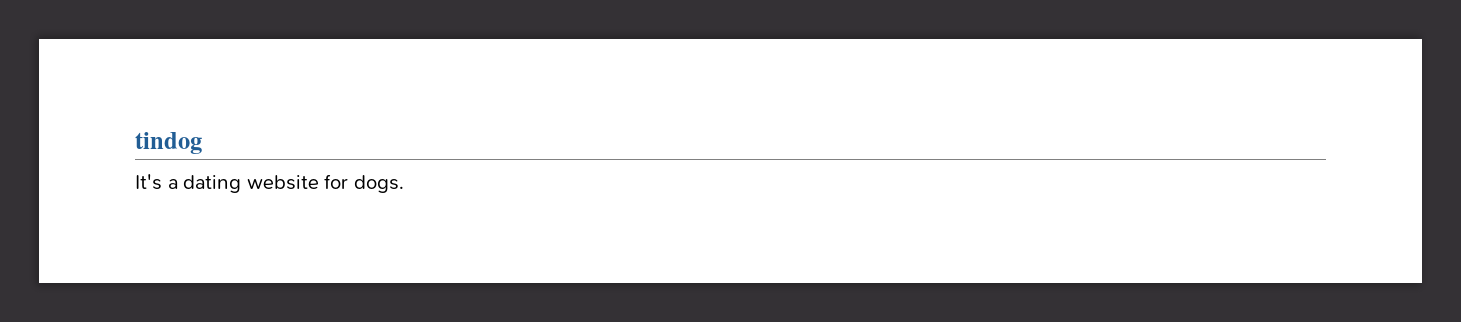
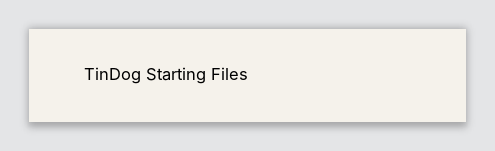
- tindog
- It's a dating website for dogs.
+ TinDog Starting Files

